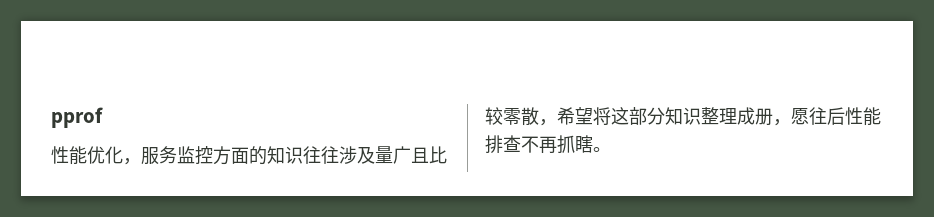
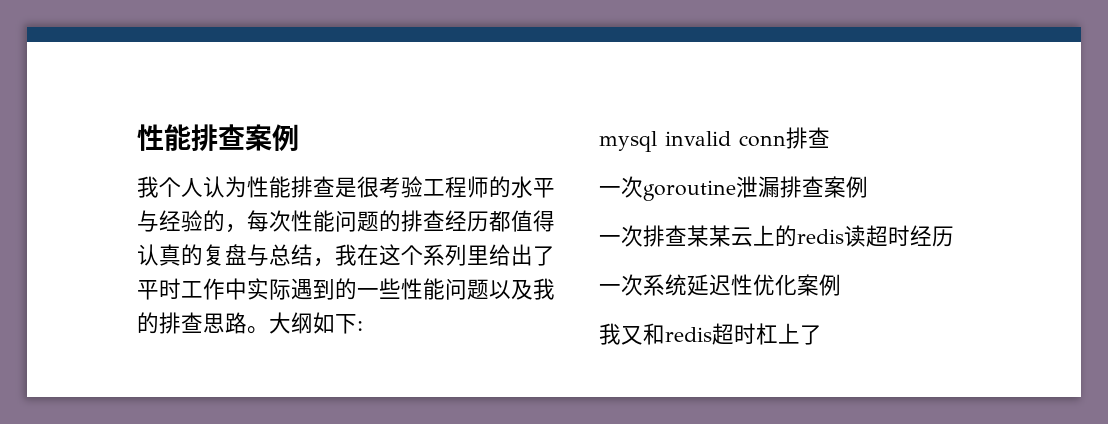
- pprof
- 性能优化，服务监控方面的知识往往涉及量广且比较零散，希望将这部分知识整理成册，愿往后性能排查不再抓瞎。
+ 性能排查案例
+ 我个人认为性能排查是很考验工程师的水平与经验的，每次性能问题的排查经历都值得认真的复盘与总结，我在这个系列里给出了平时工作中实际遇到的一些性能问题以及我的排查思路。大纲如下:
+ mysql invalid conn排查
+ 一次goroutine泄漏排查案例
+ 一次排查某某云上的redis读超时经历
+ 一次系统延迟性优化案例
+ 我又和redis超时杠上了

